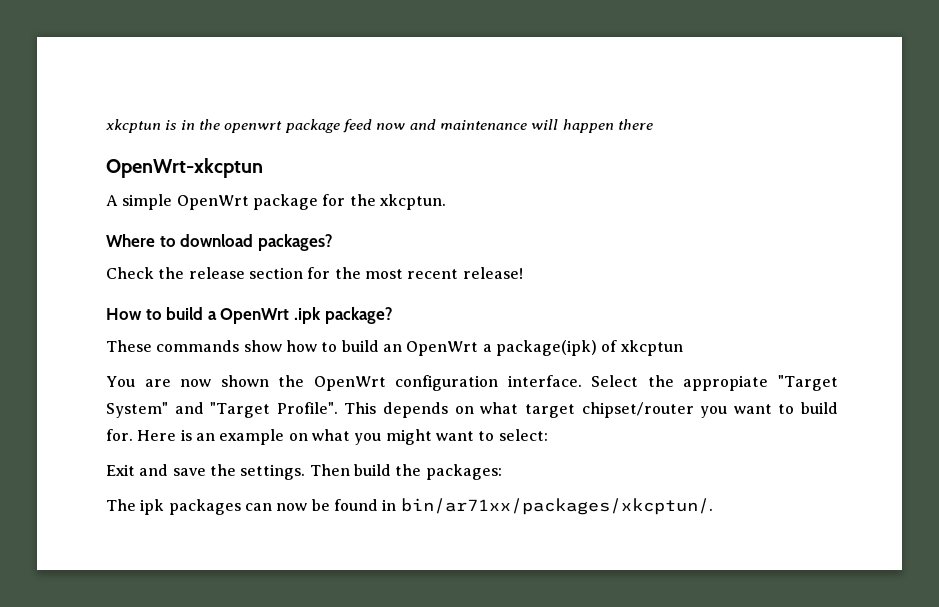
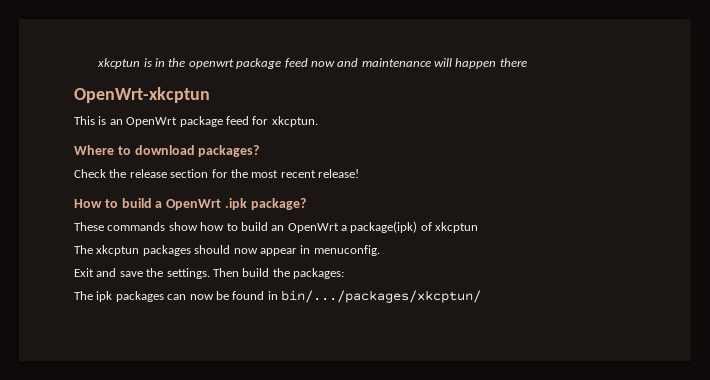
- A simple OpenWrt package for the xkcptun.
+ This is an OpenWrt package feed for xkcptun.
- You are now shown the OpenWrt configuration interface. Select the appropiate "Target System" and "Target Profile". This depends on what target chipset/router you want to build for. Here is an example on what you might want to select:
+ The xkcptun packages should now appear in menuconfig.
- The ipk packages can now be found in bin/ar71xx/packages/xkcptun/.
+ The ipk packages can now be found in bin/.../packages/xkcptun/

